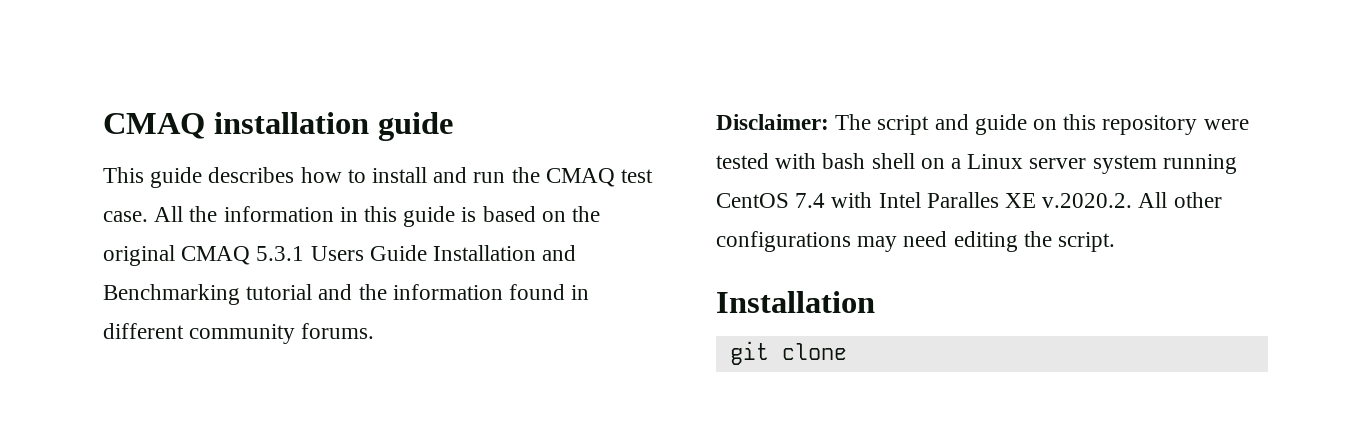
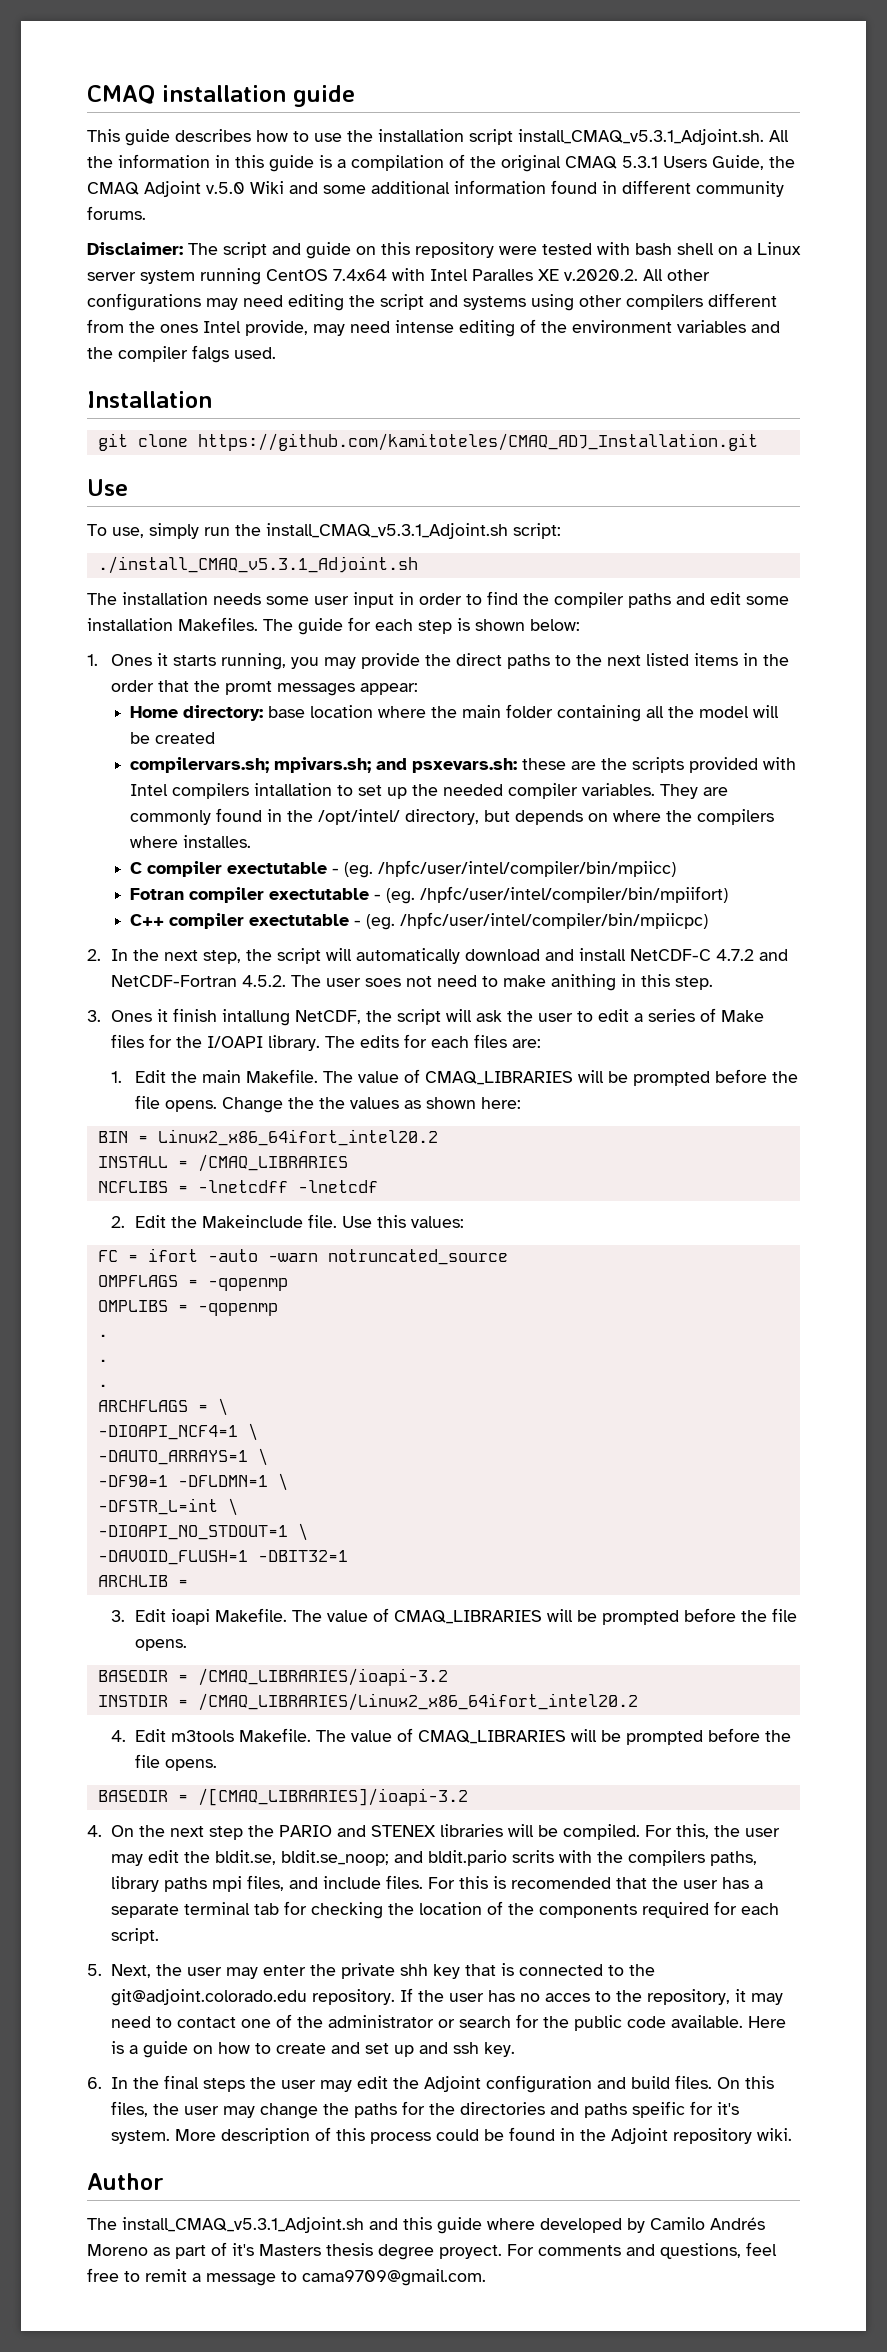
- This guide describes how to install and run the CMAQ test case. All the information in this guide is based on the original CMAQ 5.3.1 Users Guide Installation and Benchmarking tutorial and the information found in different community forums.
+ This guide describes how to use the installation script install_CMAQ_v5.3.1_Adjoint.sh. All the information in this guide is a compilation of the original CMAQ 5.3.1 Users Guide, the CMAQ Adjoint v.5.0 Wiki and some additional information found in different community forums.
- Disclaimer: The script and guide on this repository were tested with bash shell on a Linux server system running CentOS 7.4 with Intel Paralles XE v.2020.2. All other configurations may need editing the script.
+ Disclaimer: The script and guide on this repository were tested with bash shell on a Linux server system running CentOS 7.4x64 with Intel Paralles XE v.2020.2. All other configurations may need editing the script and systems using other compilers different from the ones Intel provide, may need intense editing of the environment variables and the compiler falgs used.
  Installation
- git clone
+ git clone https://github.com/kamitoteles/CMAQ_ADJ_Installation.git
+ Use
+ To use, simply run the install_CMAQ_v5.3.1_Adjoint.sh script:
+ ./install_CMAQ_v5.3.1_Adjoint.sh
+ The installation needs some user input in order to find the compiler paths and edit some installation Makefiles. The guide for each step is shown below:
+ 1. Ones it starts running, you may provide the direct paths to the next listed items in the order that the promt messages appear:
+ Home directory: base location where the main folder containing all the model will be created
+ compilervars.sh; mpivars.sh; and psxevars.sh: these are the scripts provided with Intel compilers intallation to set up the needed compiler variables. They are commonly found in the /opt/intel/ directory, but depends on where the compilers where installes.
+ C compiler exectutable - (eg. /hpfc/user/intel/compiler/bin/mpiicc)
+ Fotran compiler exectutable - (eg. /hpfc/user/intel/compiler/bin/mpiifort)
+ C++ compiler exectutable - (eg. /hpfc/user/intel/compiler/bin/mpiicpc)
+ 2. In the next step, the script will automatically download and install NetCDF-C 4.7.2 and NetCDF-Fortran 4.5.2. The user soes not need to make anithing in this step.
+ 3. Ones it finish intallung NetCDF, the script will ask the user to edit a series of Make files for the I/OAPI library. The edits for each files are:
+ 1. Edit the main Makefile. The value of CMAQ_LIBRARIES will be prompted before the file opens. Change the the values as shown here:
+ BIN = Linux2_x86_64ifort_intel20.2
+ INSTALL = /CMAQ_LIBRARIES
+ NCFLIBS = -lnetcdff -lnetcdf
+ 2. Edit the Makeinclude file. Use this values:
+ FC = ifort -auto -warn notruncated_source
+ OMPFLAGS = -qopenmp
+ OMPLIBS = -qopenmp
+ .
+ .
+ .
+ ARCHFLAGS = \
+ -DIOAPI_NCF4=1 \
+ -DAUTO_ARRAYS=1 \
+ -DF90=1 -DFLDMN=1 \
+ -DFSTR_L=int \
+ -DIOAPI_NO_STDOUT=1 \
+ -DAVOID_FLUSH=1 -DBIT32=1
+ ARCHLIB =
+ 3. Edit ioapi Makefile. The value of CMAQ_LIBRARIES will be prompted before the file opens.
+ BASEDIR = /CMAQ_LIBRARIES/ioapi-3.2
+ INSTDIR = /CMAQ_LIBRARIES/Linux2_x86_64ifort_intel20.2
+ 4. Edit m3tools Makefile. The value of CMAQ_LIBRARIES will be prompted before the file opens.
+ BASEDIR = /[CMAQ_LIBRARIES]/ioapi-3.2
+ 4. On the next step the PARIO and STENEX libraries will be compiled. For this, the user may edit the bldit.se, bldit.se_noop; and bldit.pario scrits with the compilers paths, library paths mpi files, and include files. For this is recomended that the user has a separate terminal tab for checking the location of the components required for each script.
+ 5. Next, the user may enter the private shh key that is connected to the git@adjoint.colorado.edu repository. If the user has no acces to the repository, it may need to contact one of the administrator or search for the public code available. Here is a guide on how to create and set up and ssh key.
+ 6. In the final steps the user may edit the Adjoint configuration and build files. On this files, the user may change the paths for the directories and paths speific for it's system. More description of this process could be found in the Adjoint repository wiki.
+ Author
+ The install_CMAQ_v5.3.1_Adjoint.sh and this guide where developed by Camilo Andrés Moreno as part of it's Masters thesis degree proyect. For comments and questions, feel free to remit a message to cama9709@gmail.com.

